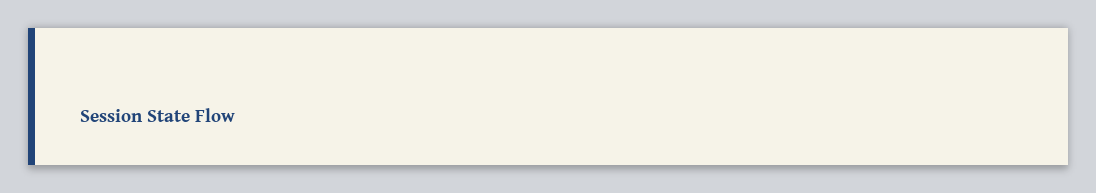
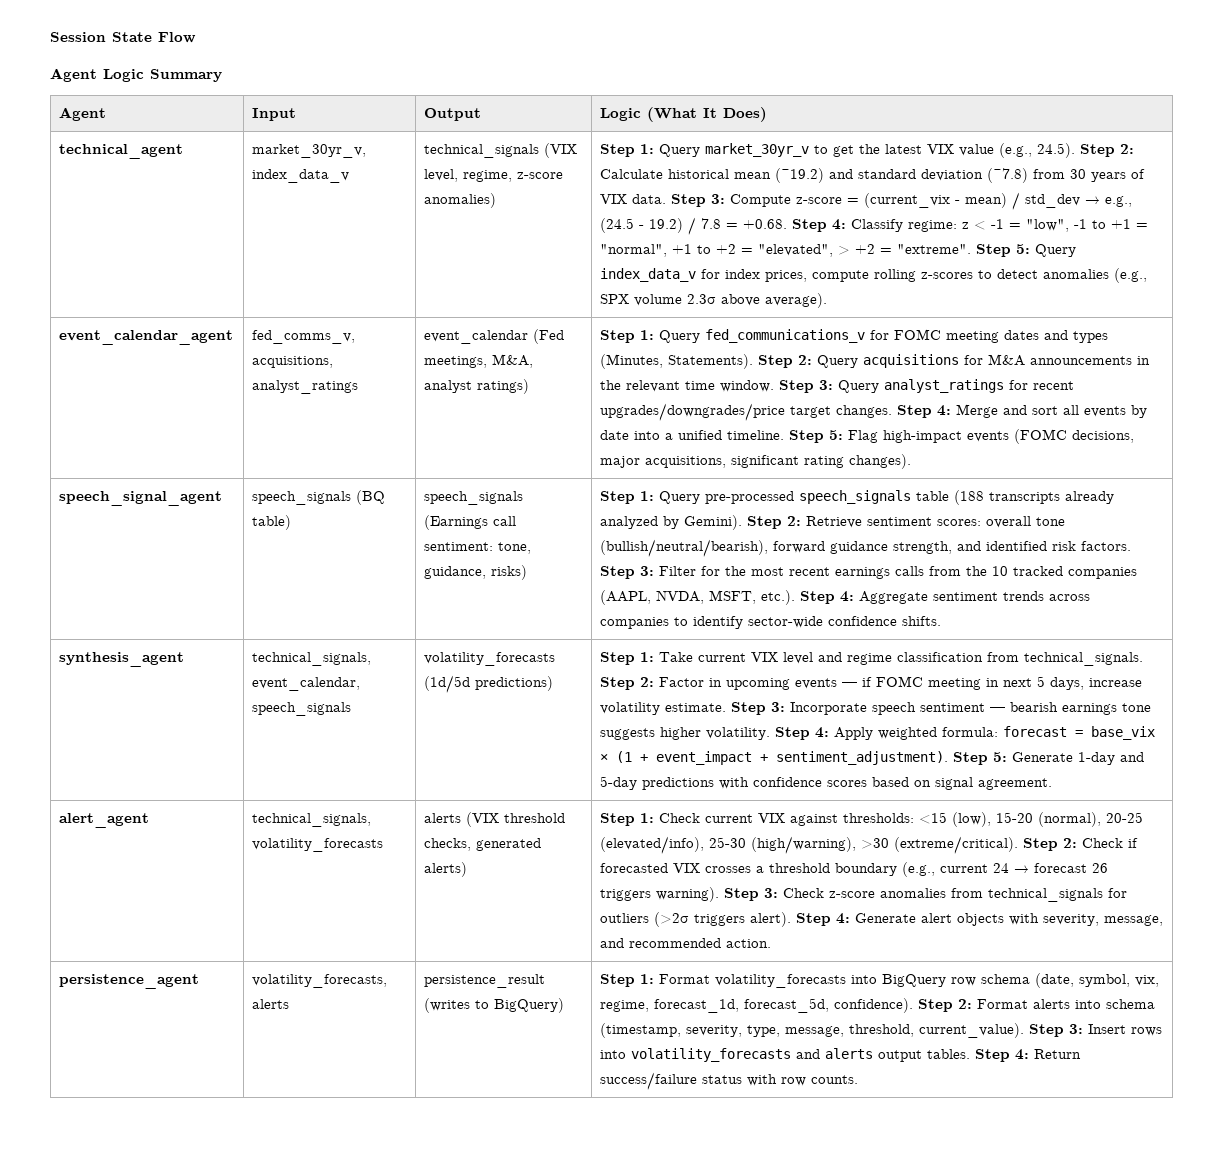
+ Agent Logic Summary
+ Agent | Input | Output | Logic (What It Does)
+ technical_agent | market_30yr_v, index_data_v | technical_signals (VIX level, regime, z-score anomalies) | Step 1: Query market_30yr_v to get the latest VIX value (e.g., 24.5). Step 2: Calculate historical mean (~19.2) and standard deviation (~7.8) from 30 years of VIX data. Step 3: Compute z-score = (current_vix - mean) / std_dev → e.g., (24.5 - 19.2) / 7.8 = +0.68. Step 4: Classify regime: z < -1 = "low", -1 to +1 = "normal", +1 to +2 = "elevated", > +2 = "extreme". Step 5: Query index_data_v for index prices, compute rolling z-scores to detect anomalies (e.g., SPX volume 2.3σ above average).
+ event_calendar_agent | fed_comms_v, acquisitions, analyst_ratings | event_calendar (Fed meetings, M&A, analyst ratings) | Step 1: Query fed_communications_v for FOMC meeting dates and types (Minutes, Statements). Step 2: Query acquisitions for M&A announcements in the relevant time window. Step 3: Query analyst_ratings for recent upgrades/downgrades/price target changes. Step 4: Merge and sort all events by date into a unified timeline. Step 5: Flag high-impact events (FOMC decisions, major acquisitions, significant rating changes).
+ speech_signal_agent | speech_signals (BQ table) | speech_signals (Earnings call sentiment: tone, guidance, risks) | Step 1: Query pre-processed speech_signals table (188 transcripts already analyzed by Gemini). Step 2: Retrieve sentiment scores: overall tone (bullish/neutral/bearish), forward guidance strength, and identified risk factors. Step 3: Filter for the most recent earnings calls from the 10 tracked companies (AAPL, NVDA, MSFT, etc.). Step 4: Aggregate sentiment trends across companies to identify sector-wide confidence shifts.
+ synthesis_agent | technical_signals, event_calendar, speech_signals | volatility_forecasts (1d/5d predictions) | Step 1: Take current VIX level and regime classification from technical_signals. Step 2: Factor in upcoming events — if FOMC meeting in next 5 days, increase volatility estimate. Step 3: Incorporate speech sentiment — bearish earnings tone suggests higher volatility. Step 4: Apply weighted formula: forecast = base_vix × (1 + event_impact + sentiment_adjustment). Step 5: Generate 1-day and 5-day predictions with confidence scores based on signal agreement.
+ alert_agent | technical_signals, volatility_forecasts | alerts (VIX threshold checks, generated alerts) | Step 1: Check current VIX against thresholds: <15 (low), 15-20 (normal), 20-25 (elevated/info), 25-30 (high/warning), >30 (extreme/critical). Step 2: Check if forecasted VIX crosses a threshold boundary (e.g., current 24 → forecast 26 triggers warning). Step 3: Check z-score anomalies from technical_signals for outliers (>2σ triggers alert). Step 4: Generate alert objects with severity, message, and recommended action.
+ persistence_agent | volatility_forecasts, alerts | persistence_result (writes to BigQuery) | Step 1: Format volatility_forecasts into BigQuery row schema (date, symbol, vix, regime, forecast_1d, forecast_5d, confidence). Step 2: Format alerts into schema (timestamp, severity, type, message, threshold, current_value). Step 3: Insert rows into volatility_forecasts and alerts output tables. Step 4: Return success/failure status with row counts.

